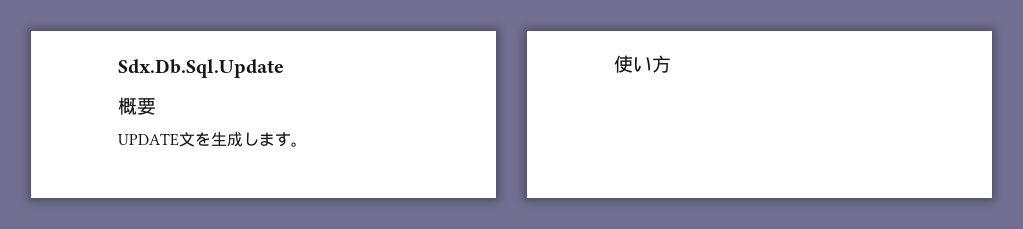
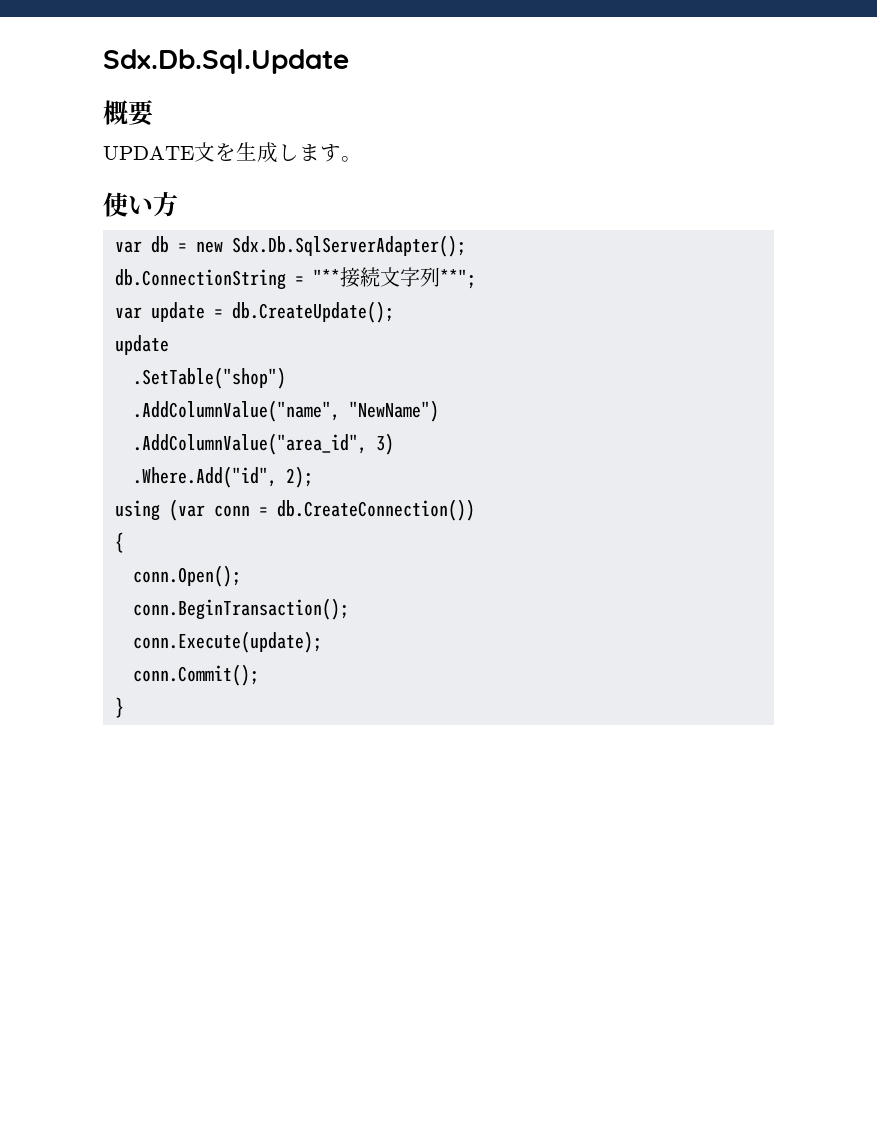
+ var db = new Sdx.Db.SqlServerAdapter();
+ db.ConnectionString = "**接続文字列**";
+ var update = db.CreateUpdate();
+ update
+ .SetTable("shop")
+ .AddColumnValue("name", "NewName")
+ .AddColumnValue("area_id", 3)
+ .Where.Add("id", 2);
+ using (var conn = db.CreateConnection())
+ {
+ conn.Open();
+ conn.BeginTransaction();
+ conn.Execute(update);
+ conn.Commit();
+ }

